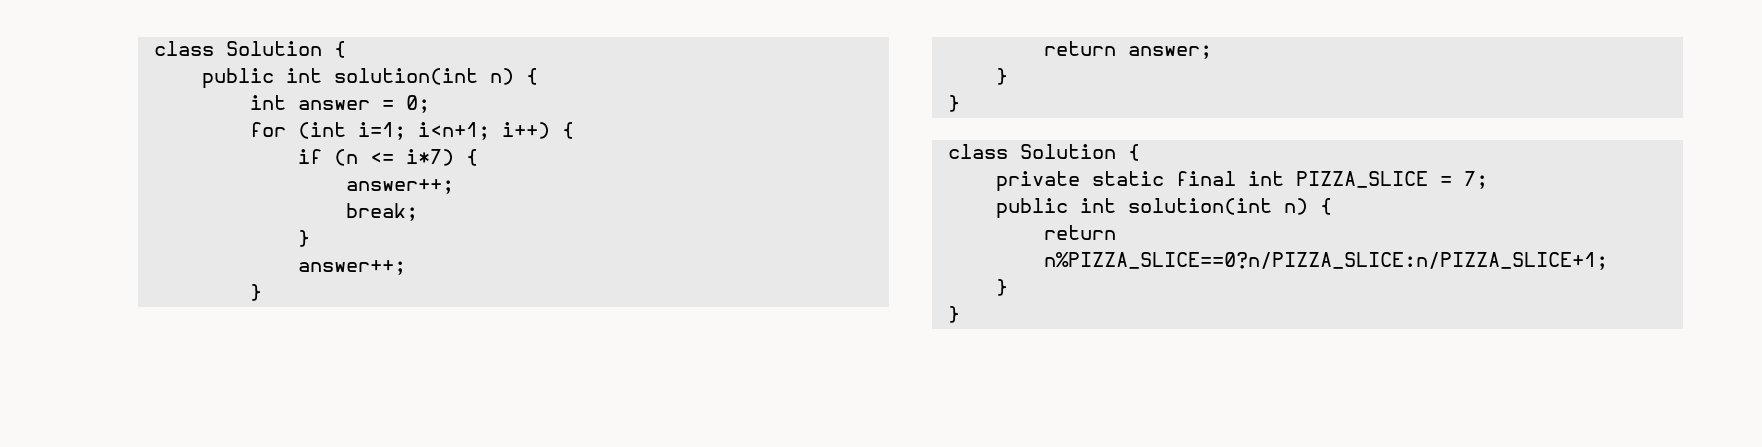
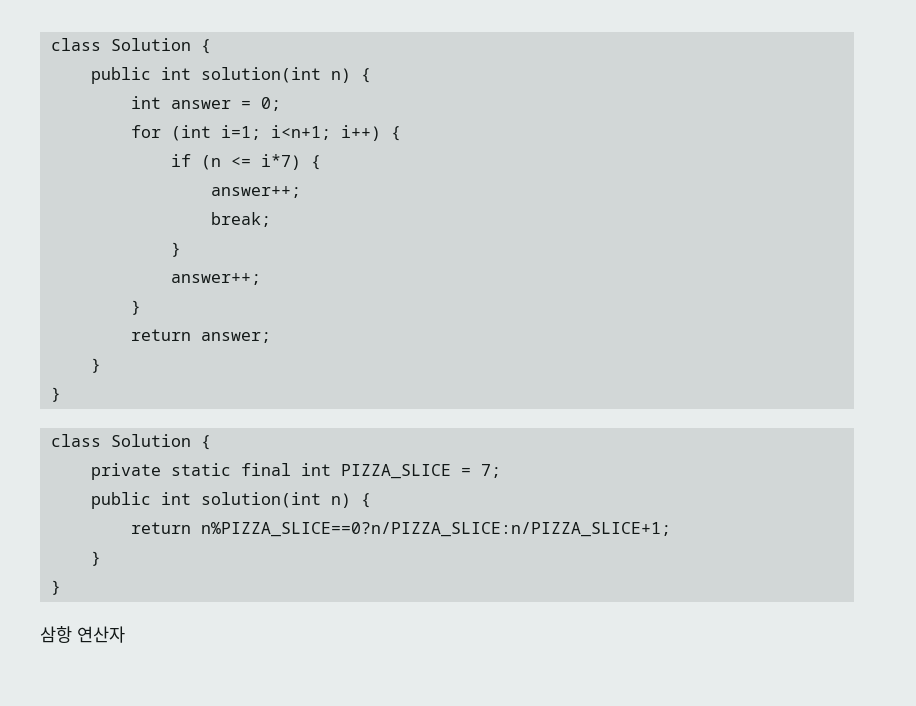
+ 삼항 연산자

